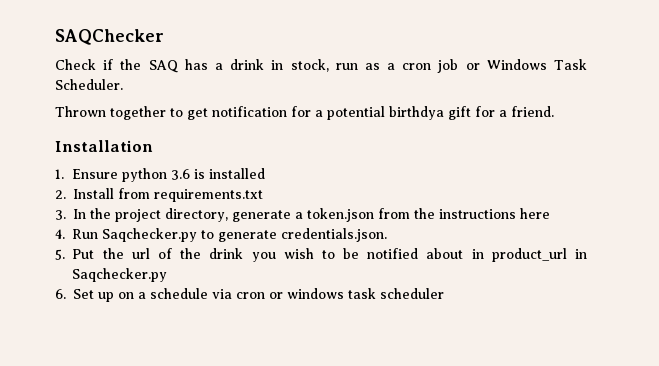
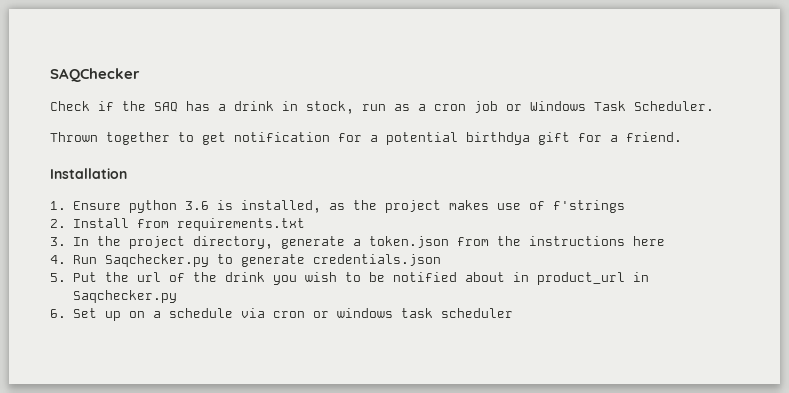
- 1. Ensure python 3.6 is installed
+ 1. Ensure python 3.6 is installed, as the project makes use of f'strings
- 4. Run Saqchecker.py to generate credentials.json.
+ 4. Run Saqchecker.py to generate credentials.json

